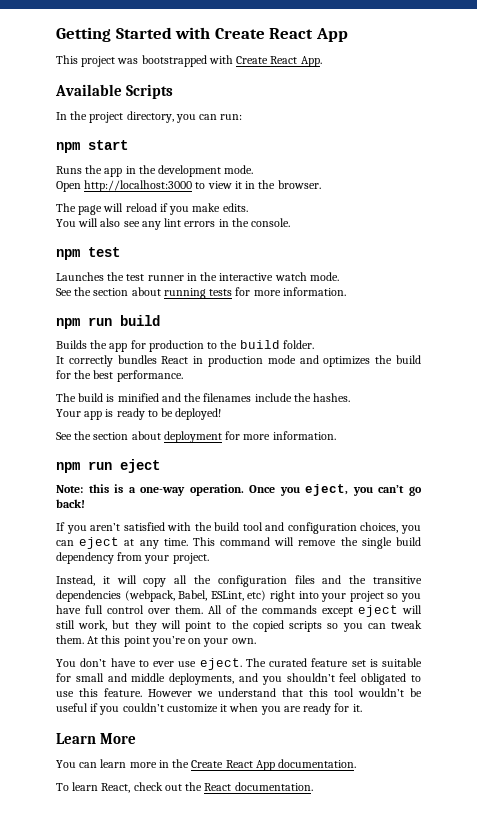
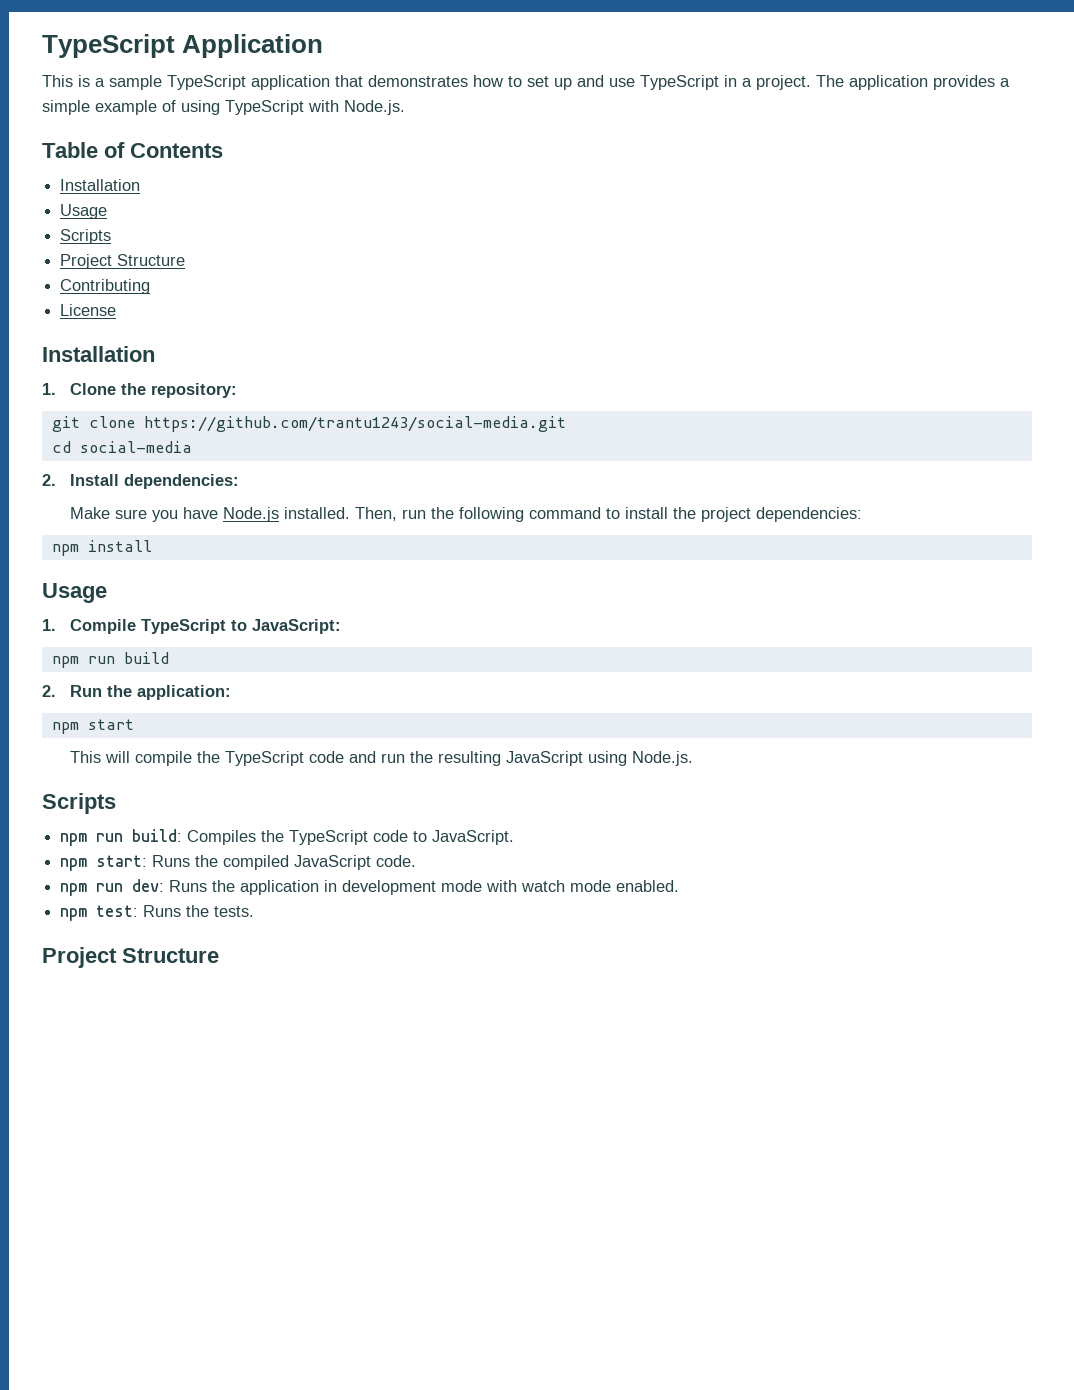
- Getting Started with Create React App
- This project was bootstrapped with Create React App.
- Available Scripts
- In the project directory, you can run:
+ TypeScript Application
+ This is a sample TypeScript application that demonstrates how to set up and use TypeScript in a project. The application provides a simple example of using TypeScript with Node.js.
+ Table of Contents
+ Installation
+ Usage
+ Scripts
+ Project Structure
+ Contributing
+ License
+ Installation
+ 1. Clone the repository:
+ git clone https://github.com/trantu1243/social-media.git
+ cd social-media
+ 2. Install dependencies:
+ Make sure you have Node.js installed. Then, run the following command to install the project dependencies:
+ npm install
+ Usage
+ 1. Compile TypeScript to JavaScript:
+ npm run build
+ 2. Run the application:
  npm start
- Runs the app in the development mode.
- Open http://localhost:3000 to view it in the browser.
- The page will reload if you make edits.
- You will also see any lint errors in the console.
- npm test
- Launches the test runner in the interactive watch mode.
- See the section about running tests for more information.
- npm run build
- Builds the app for production to the build folder.
- It correctly bundles React in production mode and optimizes the build for the best performance.
- The build is minified and the filenames include the hashes.
- Your app is ready to be deployed!
- See the section about deployment for more information.
- npm run eject
- Note: this is a one-way operation. Once you eject, you can’t go back!
- If you aren’t satisfied with the build tool and configuration choices, you can eject at any time. This command will remove the single build dependency from your project.
- Instead, it will copy all the configuration files and the transitive dependencies (webpack, Babel, ESLint, etc) right into your project so you have full control over them. All of the commands except eject will still work, but they will point to the copied scripts so you can tweak them. At this point you’re on your own.
- You don’t have to ever use eject. The curated feature set is suitable for small and middle deployments, and you shouldn’t feel obligated to use this feature. However we understand that this tool wouldn’t be useful if you couldn’t customize it when you are ready for it.
- Learn More
- You can learn more in the Create React App documentation.
- To learn React, check out the React documentation.
+ This will compile the TypeScript code and run the resulting JavaScript using Node.js.
+ Scripts
+ npm run build: Compiles the TypeScript code to JavaScript.
+ npm start: Runs the compiled JavaScript code.
+ npm run dev: Runs the application in development mode with watch mode enabled.
+ npm test: Runs the tests.
+ Project Structure

